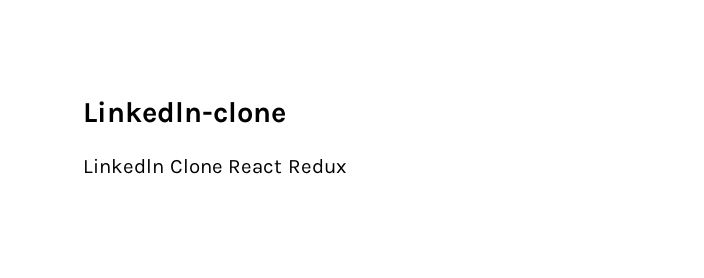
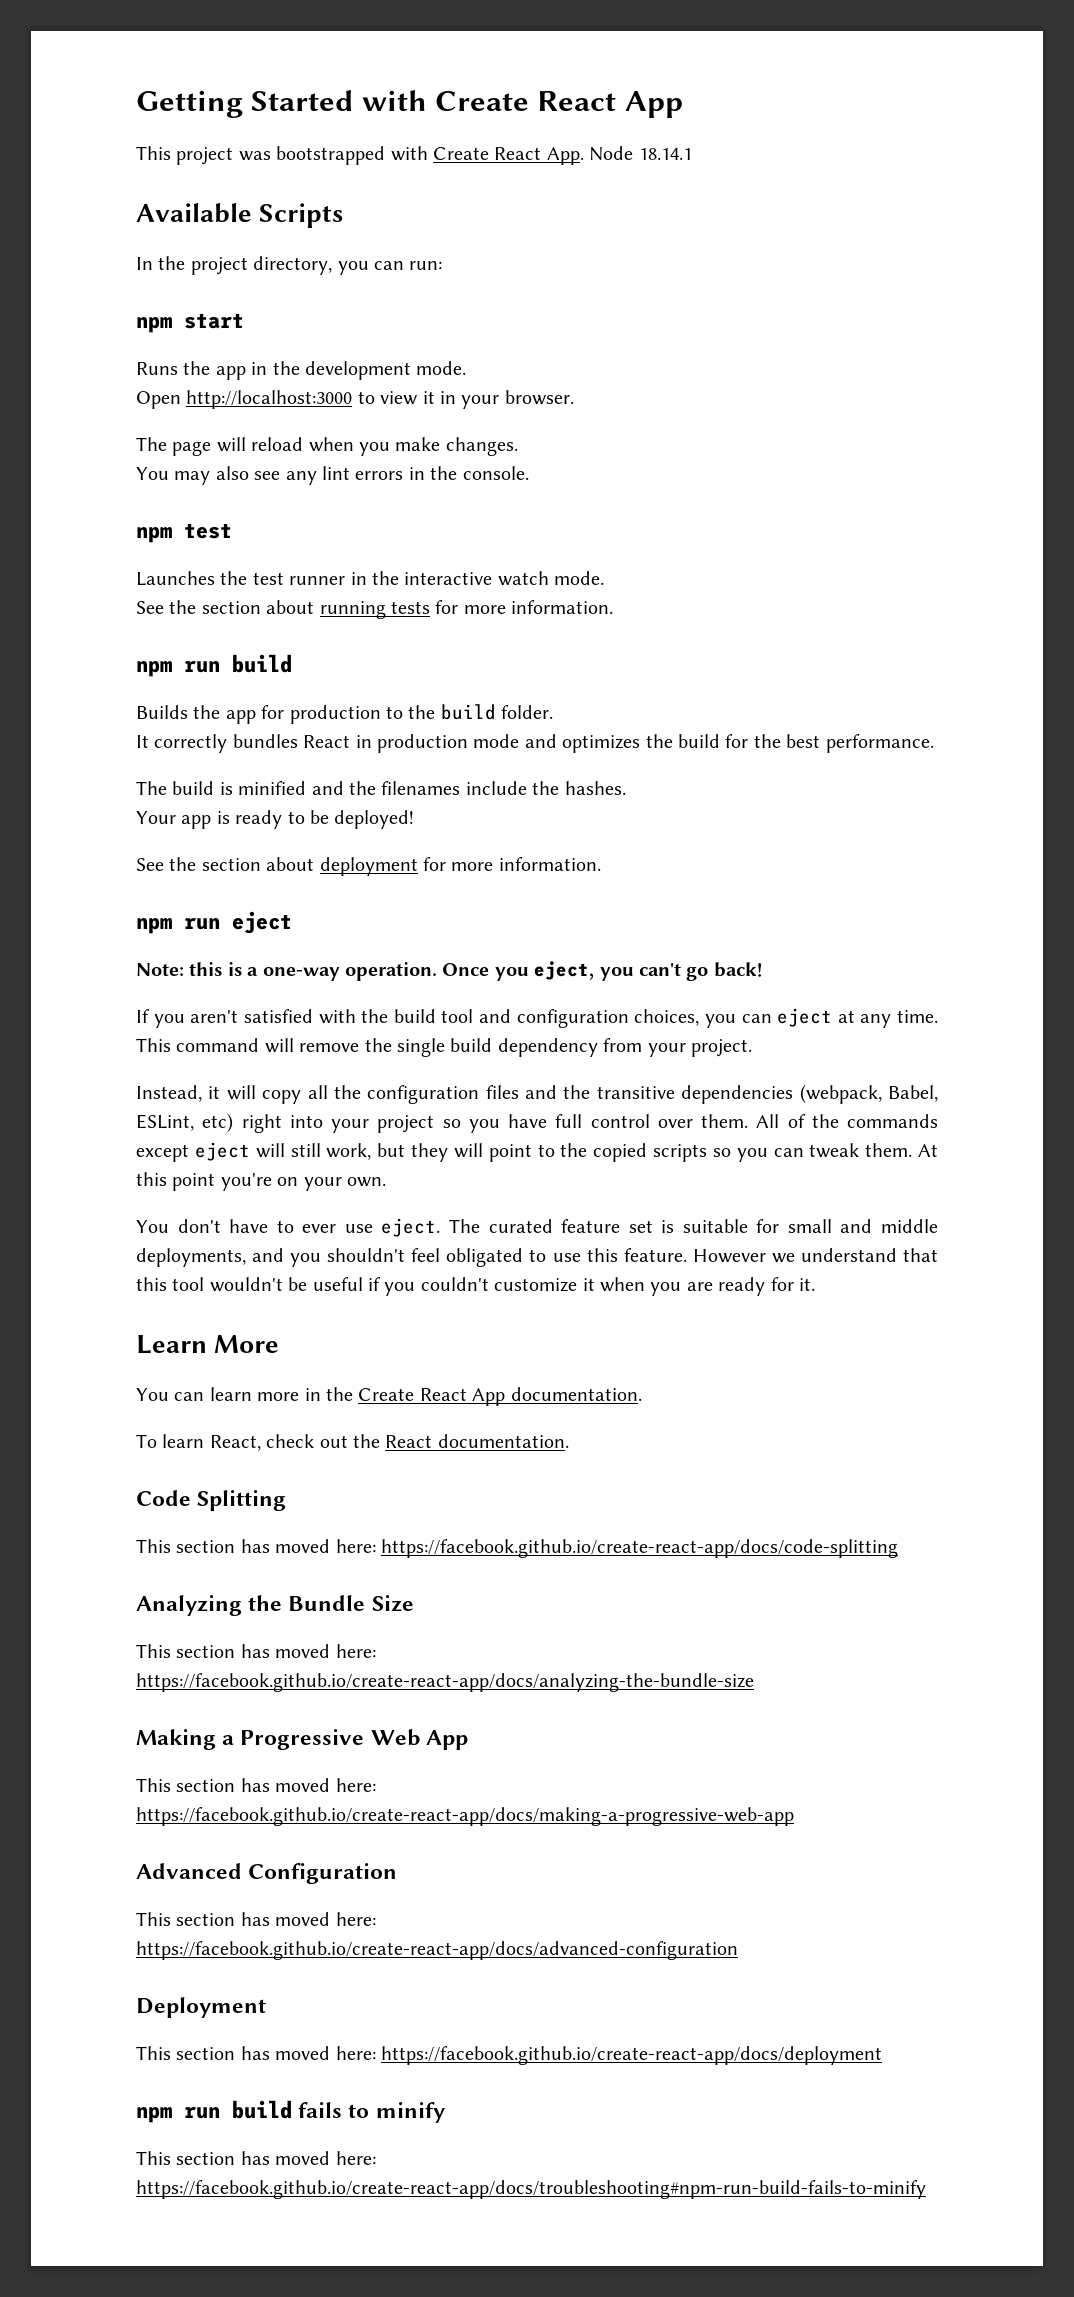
- Linkedln-clone
- Linkedln Clone React Redux
+ Getting Started with Create React App
+ This project was bootstrapped with Create React App. Node 18.14.1
+ Available Scripts
+ In the project directory, you can run:
+ npm start
+ Runs the app in the development mode.
+ Open http://localhost:3000 to view it in your browser.
+ The page will reload when you make changes.
+ You may also see any lint errors in the console.
+ npm test
+ Launches the test runner in the interactive watch mode.
+ See the section about running tests for more information.
+ npm run build
+ Builds the app for production to the build folder.
+ It correctly bundles React in production mode and optimizes the build for the best performance.
+ The build is minified and the filenames include the hashes.
+ Your app is ready to be deployed!
+ See the section about deployment for more information.
+ npm run eject
+ Note: this is a one-way operation. Once you eject, you can't go back!
+ If you aren't satisfied with the build tool and configuration choices, you can eject at any time. This command will remove the single build dependency from your project.
+ Instead, it will copy all the configuration files and the transitive dependencies (webpack, Babel, ESLint, etc) right into your project so you have full control over them. All of the commands except eject will still work, but they will point to the copied scripts so you can tweak them. At this point you're on your own.
+ You don't have to ever use eject. The curated feature set is suitable for small and middle deployments, and you shouldn't feel obligated to use this feature. However we understand that this tool wouldn't be useful if you couldn't customize it when you are ready for it.
+ Learn More
+ You can learn more in the Create React App documentation.
+ To learn React, check out the React documentation.
+ Code Splitting
+ This section has moved here: https://facebook.github.io/create-react-app/docs/code-splitting
+ Analyzing the Bundle Size
+ This section has moved here: https://facebook.github.io/create-react-app/docs/analyzing-the-bundle-size
+ Making a Progressive Web App
+ This section has moved here: https://facebook.github.io/create-react-app/docs/making-a-progressive-web-app
+ Advanced Configuration
+ This section has moved here: https://facebook.github.io/create-react-app/docs/advanced-configuration
+ Deployment
+ This section has moved here: https://facebook.github.io/create-react-app/docs/deployment
+ npm run build fails to minify
+ This section has moved here: https://facebook.github.io/create-react-app/docs/troubleshooting#npm-run-build-fails-to-minify

